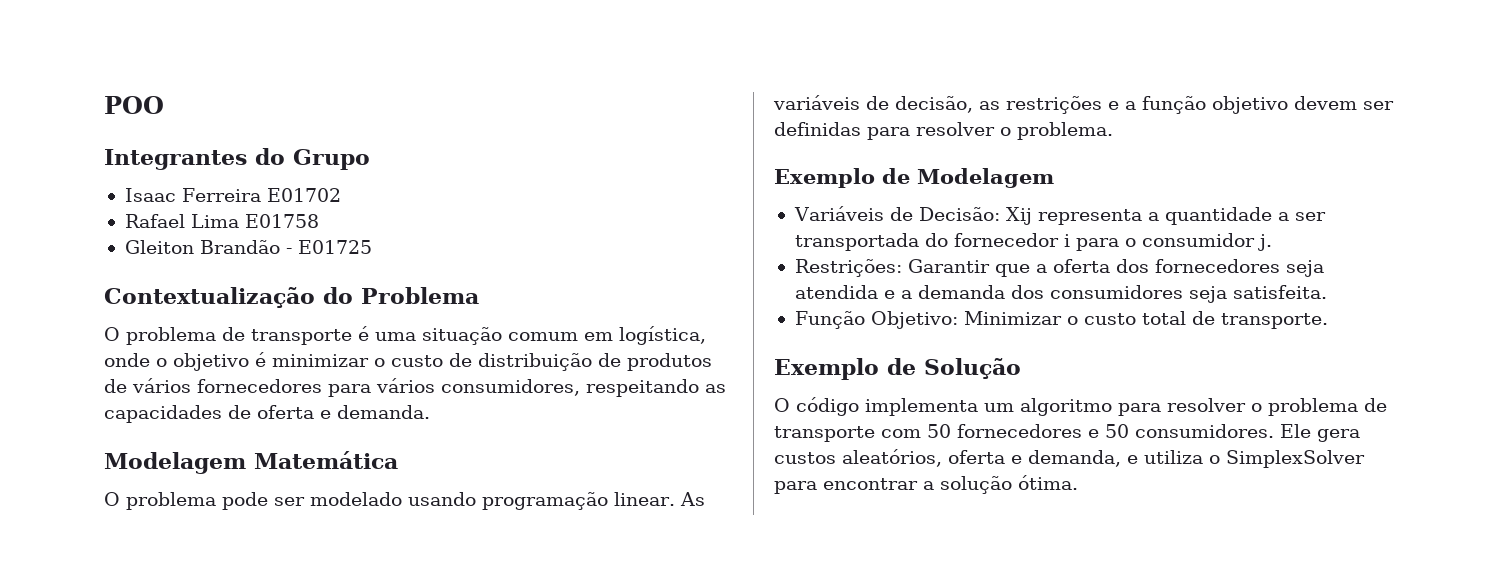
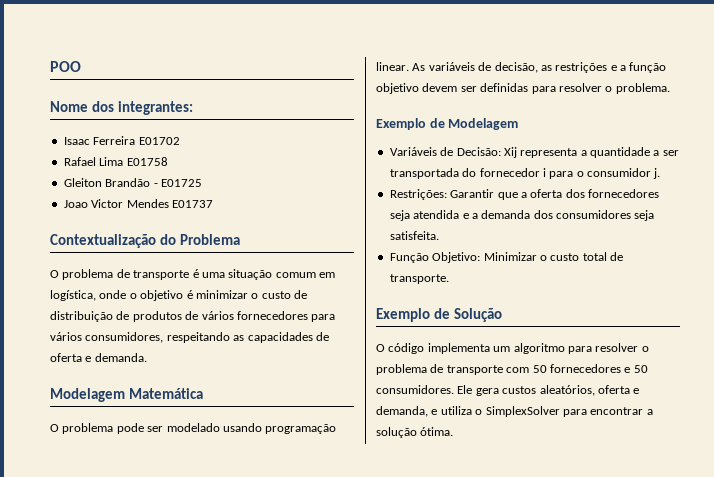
- Integrantes do Grupo
+ Nome dos integrantes:
+ Joao Victor Mendes E01737

